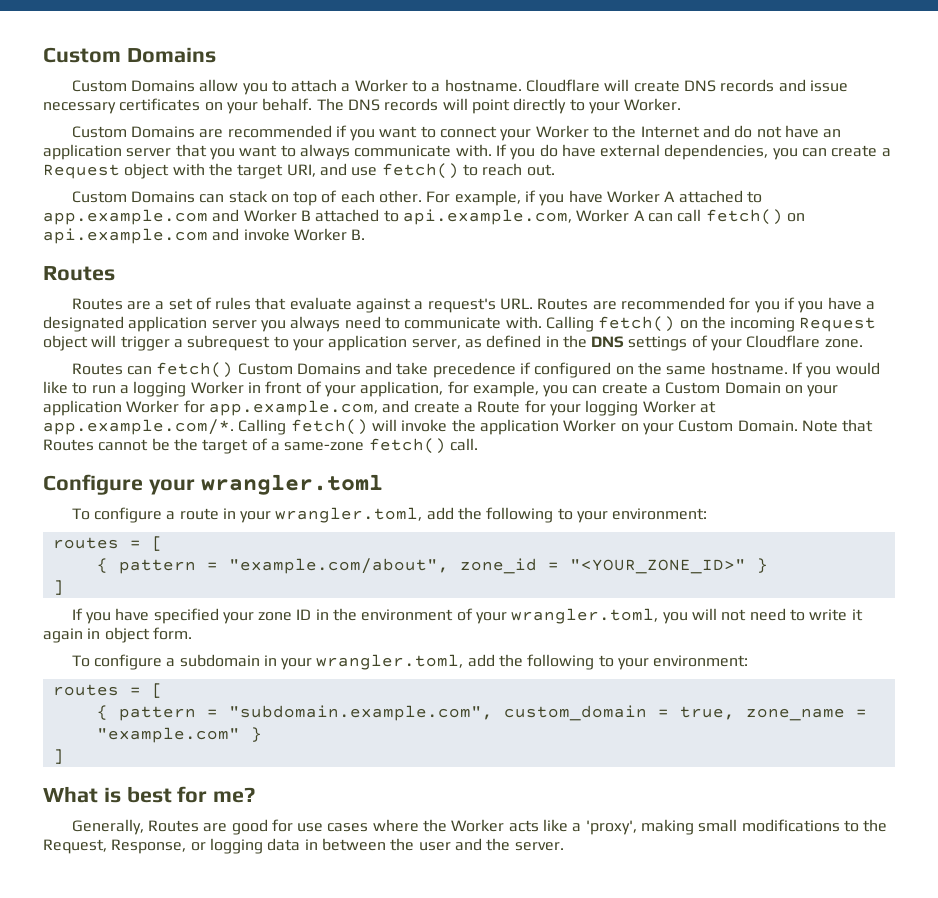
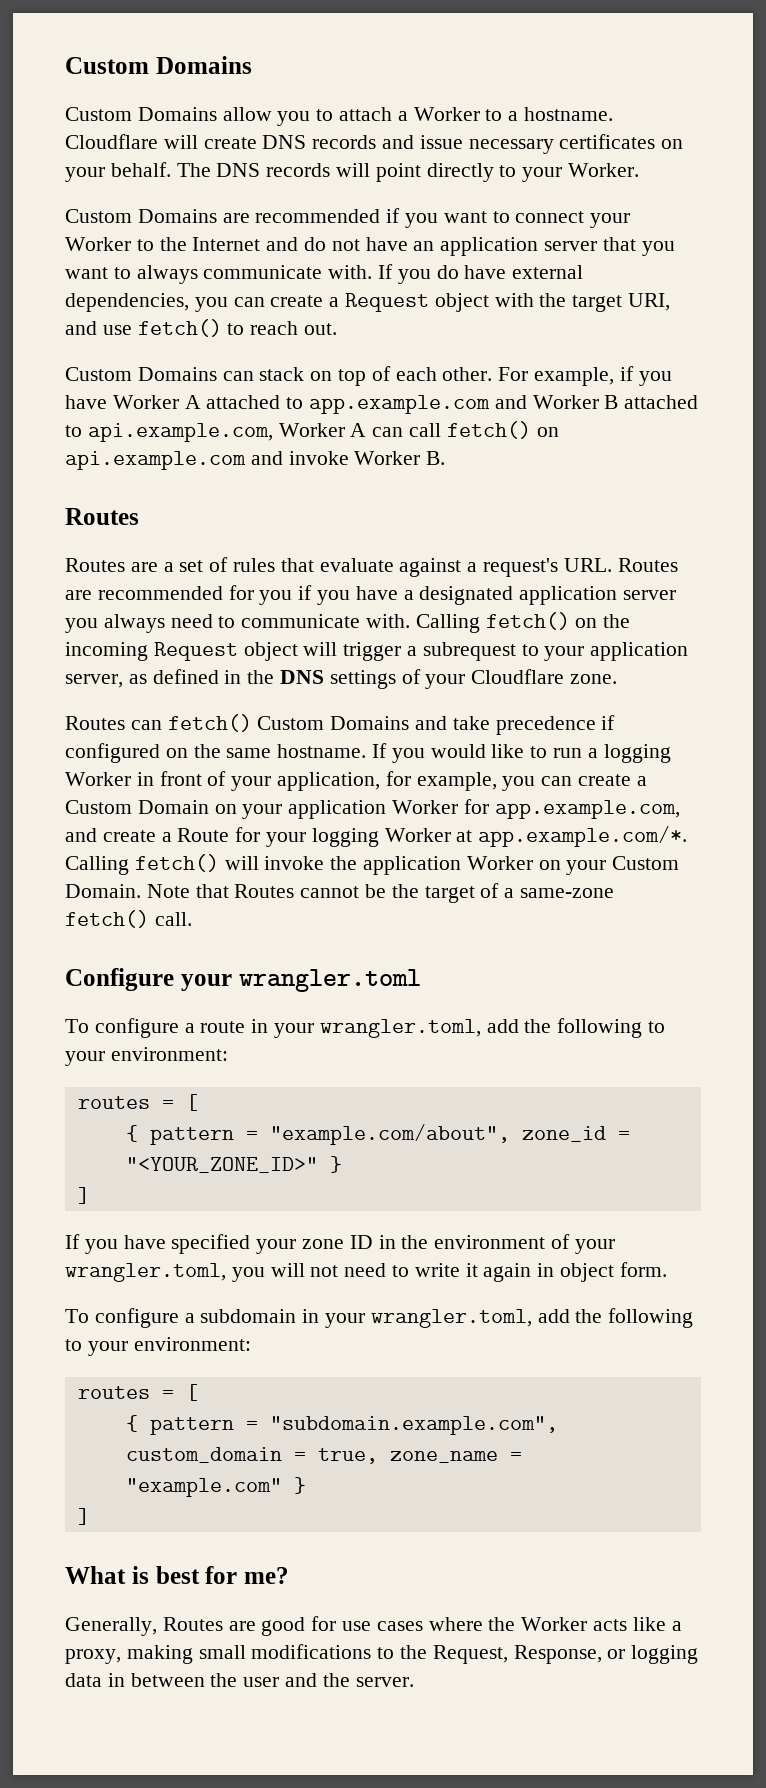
- Generally, Routes are good for use cases where the Worker acts like a 'proxy', making small modifications to the Request, Response, or logging data in between the user and the server.
+ Generally, Routes are good for use cases where the Worker acts like a proxy, making small modifications to the Request, Response, or logging data in between the user and the server.

